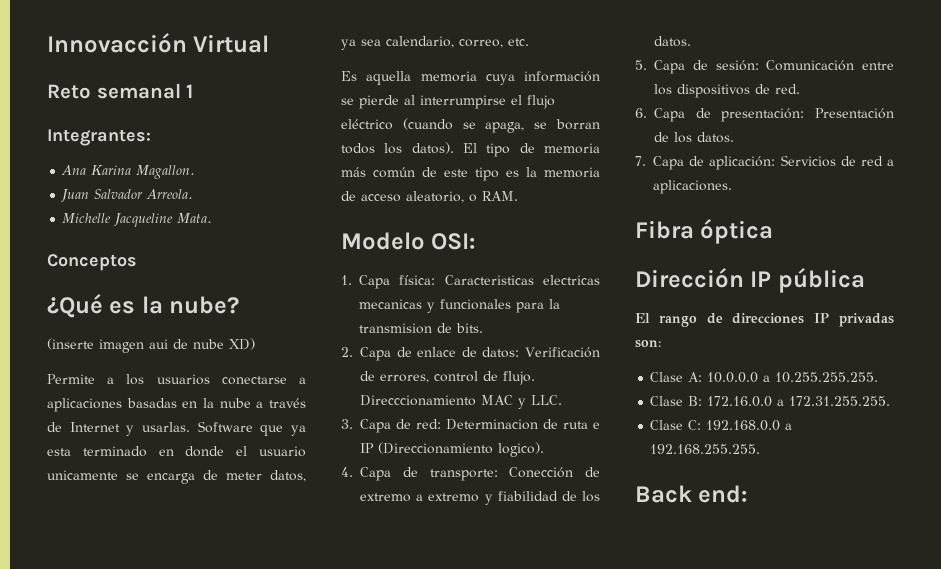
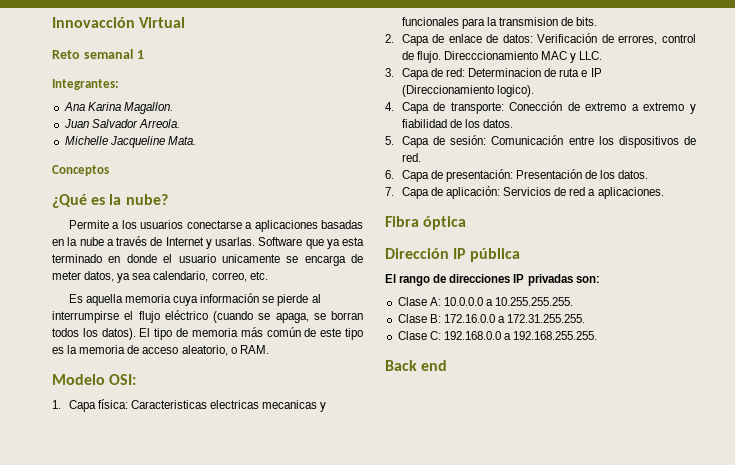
- (inserte imagen aui de nube XD)
- Back end:
+ Back end

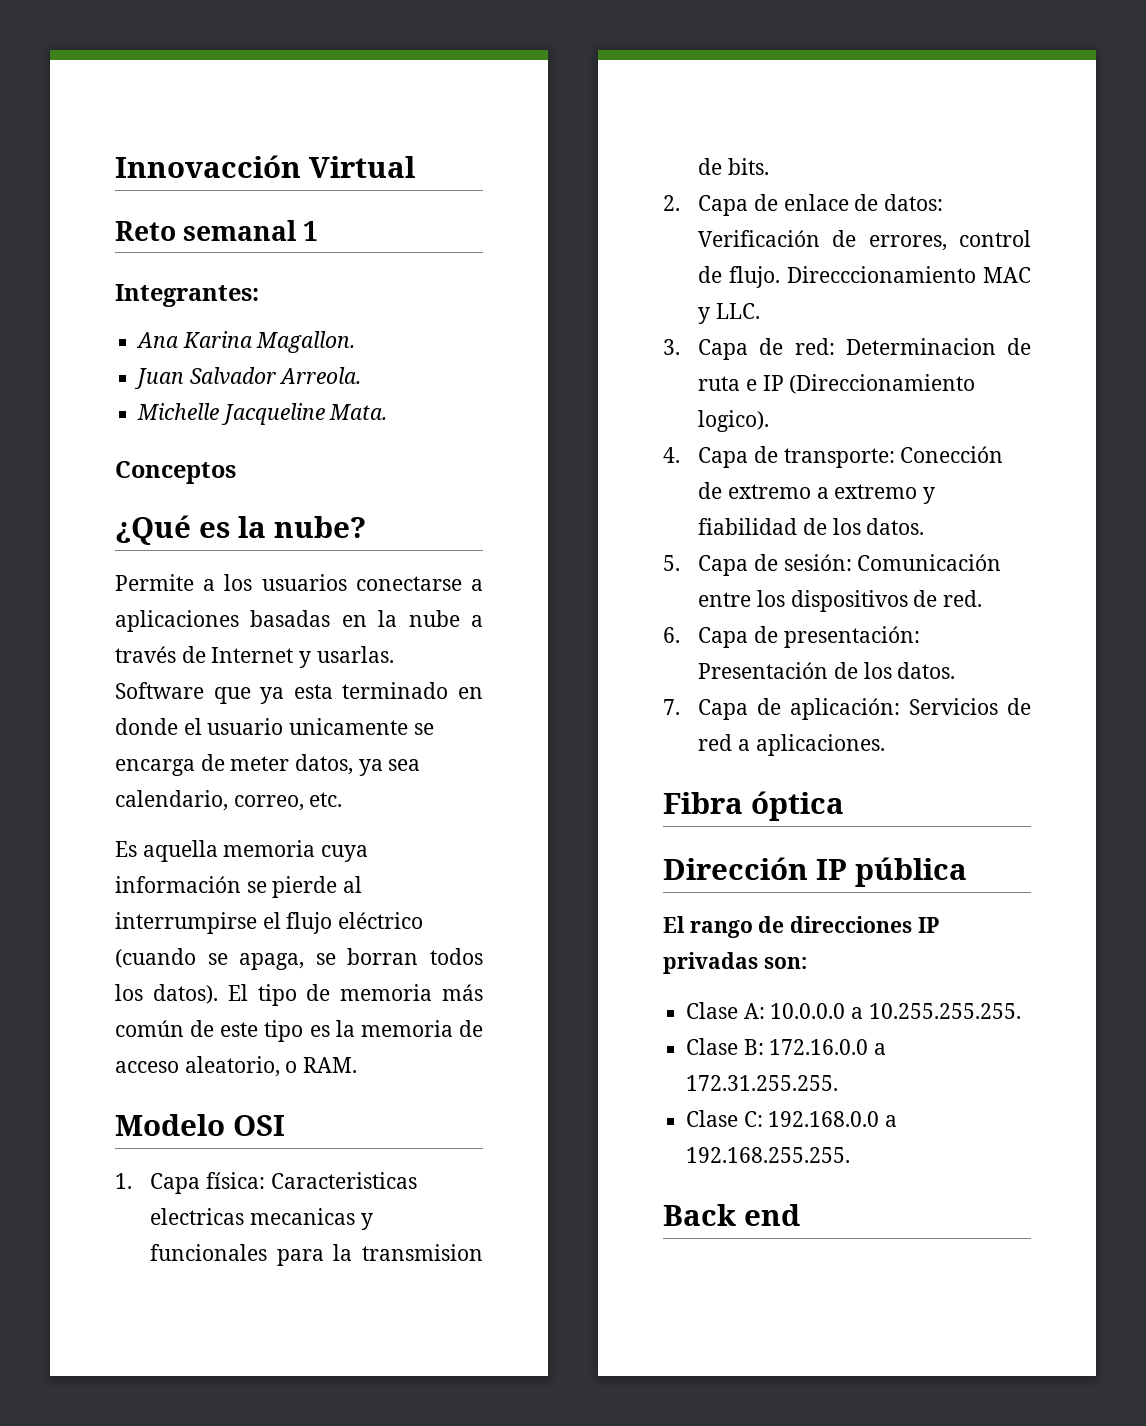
- Modelo OSI:
+ Modelo OSI

